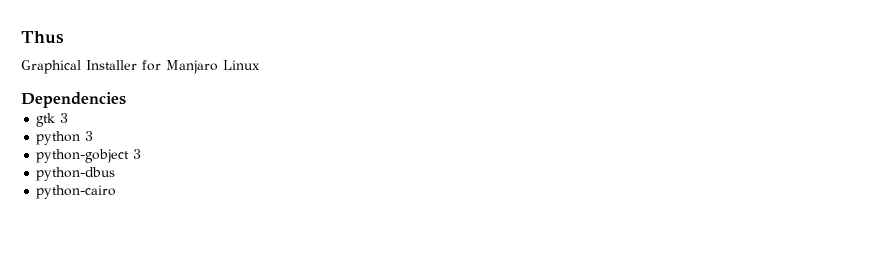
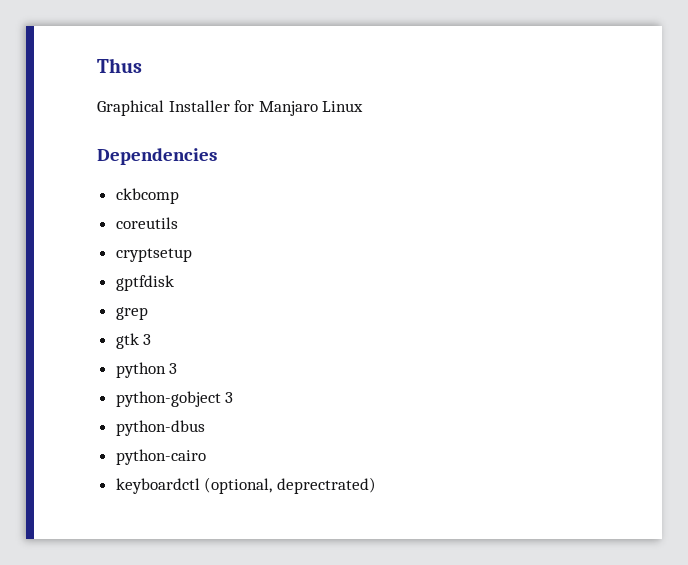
+ ckbcomp
+ coreutils
+ cryptsetup
+ gptfdisk
+ grep
+ keyboardctl (optional, deprectrated)

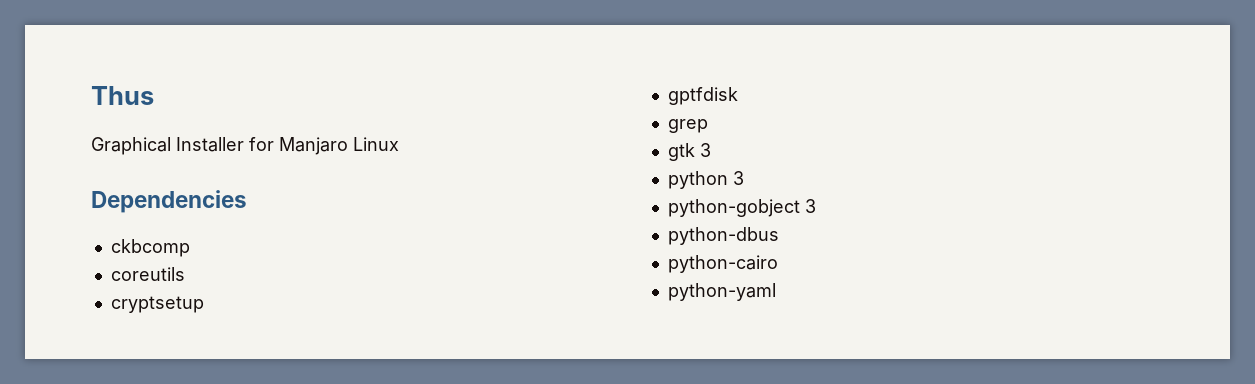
- keyboardctl (optional, deprectrated)
+ python-yaml

